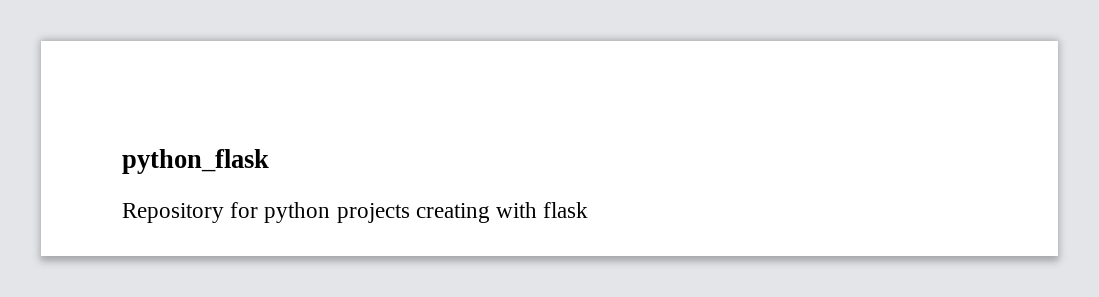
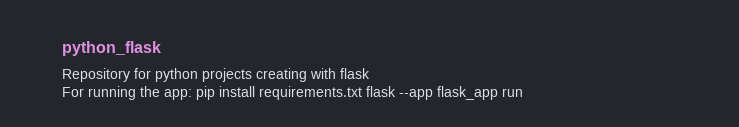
+ For running the app: pip install requirements.txt flask --app flask_app run

